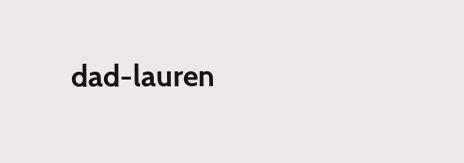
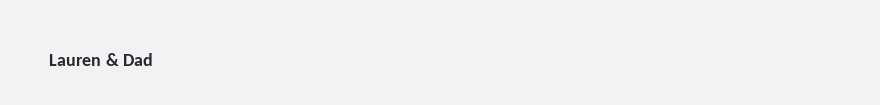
- dad-lauren
+ Lauren & Dad

